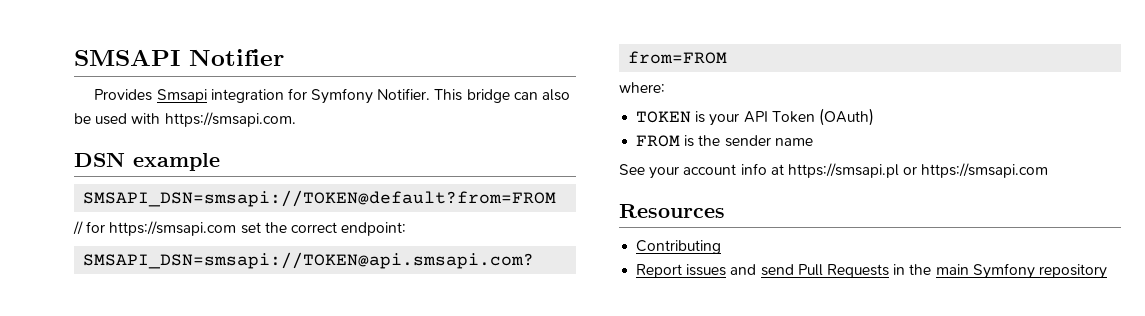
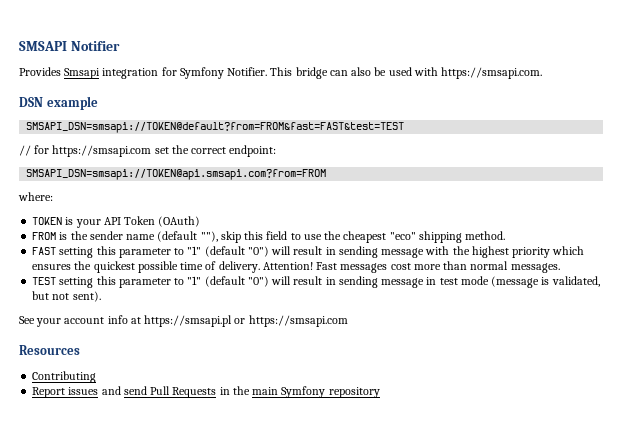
- SMSAPI_DSN=smsapi://TOKEN@default?from=FROM
+ SMSAPI_DSN=smsapi://TOKEN@default?from=FROM&fast=FAST&test=TEST
- FROM is the sender name
+ FROM is the sender name (default ""), skip this field to use the cheapest "eco" shipping method.
+ FAST setting this parameter to "1" (default "0") will result in sending message with the highest priority which ensures the quickest possible time of delivery. Attention! Fast messages cost more than normal messages.
+ TEST setting this parameter to "1" (default "0") will result in sending message in test mode (message is validated, but not sent).

